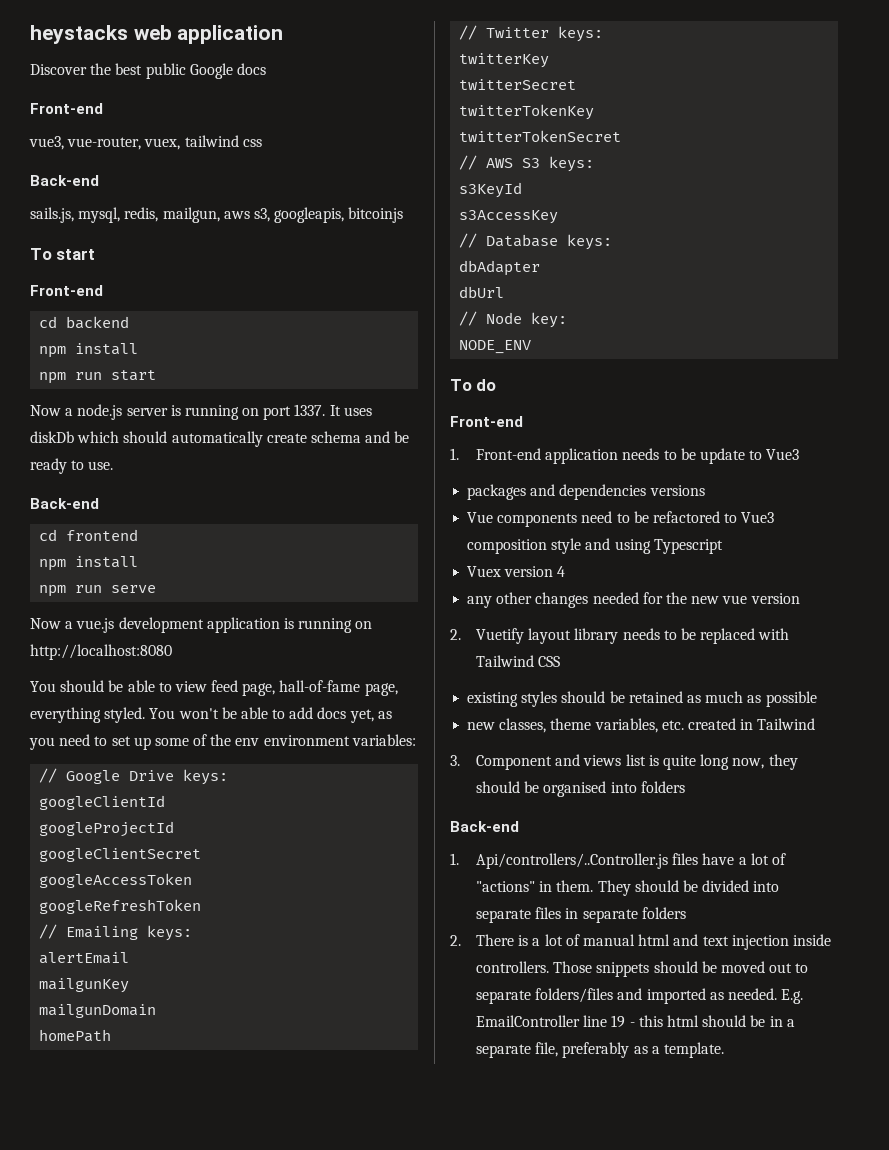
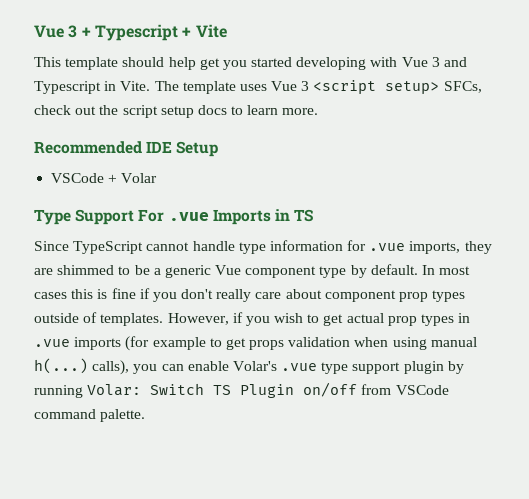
- heystacks web application
- Discover the best public Google docs
- Front-end
- vue3, vue-router, vuex, tailwind css
- Back-end
- sails.js, mysql, redis, mailgun, aws s3, googleapis, bitcoinjs
- To start
- Front-end
- cd backend
- npm install
- npm run start
- Now a node.js server is running on port 1337. It uses diskDb which should automatically create schema and be ready to use.
- Back-end
- cd frontend
- npm install
- npm run serve
- Now a vue.js development application is running on http://localhost:8080
- You should be able to view feed page, hall-of-fame page, everything styled. You won't be able to add docs yet, as you need to set up some of the env environment variables:
- // Google Drive keys:
- googleClientId
- googleProjectId
- googleClientSecret
- googleAccessToken
- googleRefreshToken
- // Emailing keys:
- alertEmail
- mailgunKey
- mailgunDomain
- homePath
- // Twitter keys:
- twitterKey
- twitterSecret
- twitterTokenKey
- twitterTokenSecret
- // AWS S3 keys:
- s3KeyId
- s3AccessKey
- // Database keys:
- dbAdapter
- dbUrl
- // Node key:
- NODE_ENV
- To do
- Front-end
- 1. Front-end application needs to be update to Vue3
- packages and dependencies versions
- Vue components need to be refactored to Vue3 composition style and using Typescript
- Vuex version 4
- any other changes needed for the new vue version
- 2. Vuetify layout library needs to be replaced with Tailwind CSS
- existing styles should be retained as much as possible
- new classes, theme variables, etc. created in Tailwind
- 3. Component and views list is quite long now, they should be organised into folders
- Back-end
- 1. Api/controllers/..Controller.js files have a lot of "actions" in them. They should be divided into separate files in separate folders
- 2. There is a lot of manual html and text injection inside controllers. Those snippets should be moved out to separate folders/files and imported as needed. E.g. EmailController line 19 - this html should be in a separate file, preferably as a template.
+ Vue 3 + Typescript + Vite
+ This template should help get you started developing with Vue 3 and Typescript in Vite. The template uses Vue 3 <script setup> SFCs, check out the script setup docs to learn more.
+ Recommended IDE Setup
+ VSCode + Volar
+ Type Support For .vue Imports in TS
+ Since TypeScript cannot handle type information for .vue imports, they are shimmed to be a generic Vue component type by default. In most cases this is fine if you don't really care about component prop types outside of templates. However, if you wish to get actual prop types in .vue imports (for example to get props validation when using manual h(...) calls), you can enable Volar's .vue type support plugin by running Volar: Switch TS Plugin on/off from VSCode command palette.

